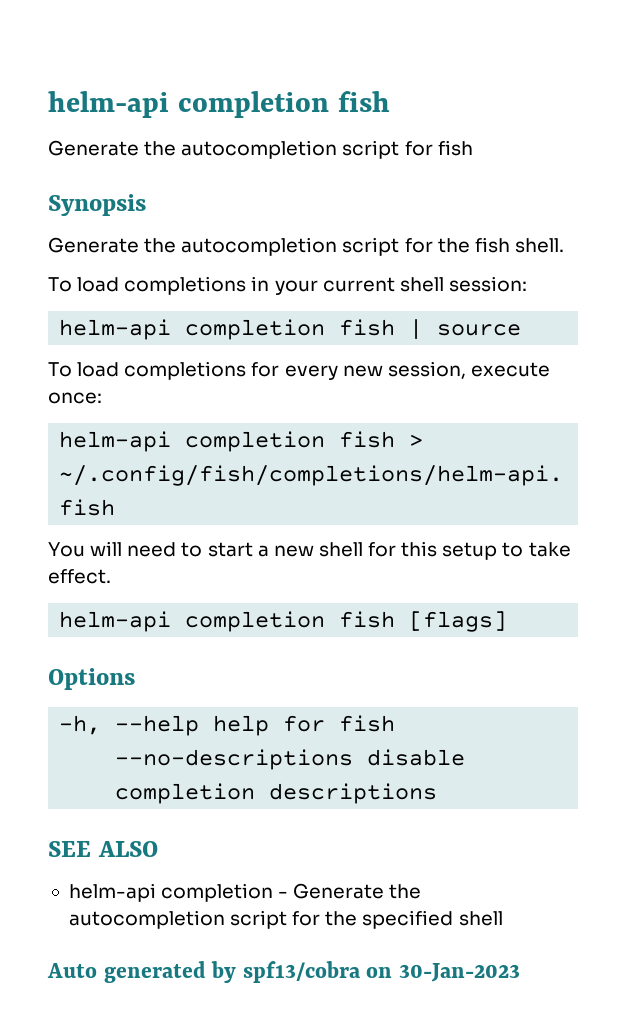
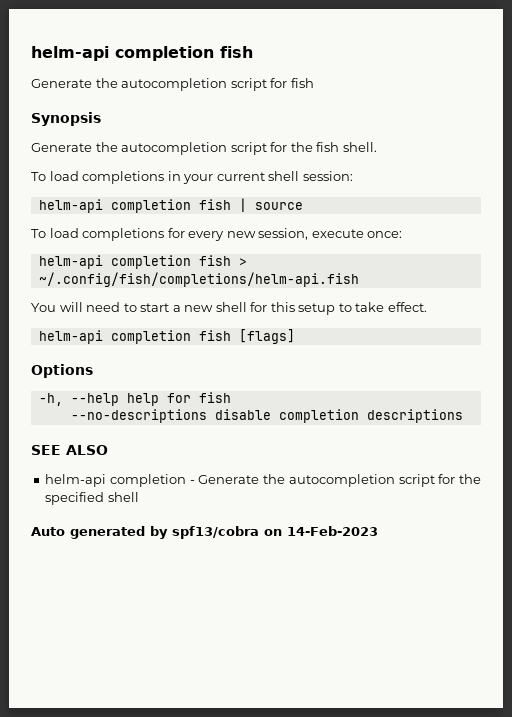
- Auto generated by spf13/cobra on 30-Jan-2023
+ Auto generated by spf13/cobra on 14-Feb-2023

